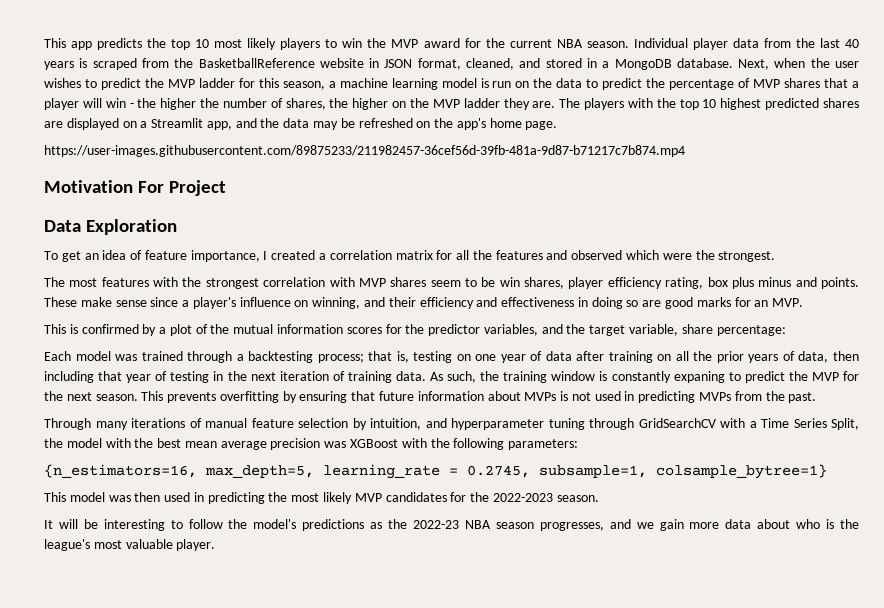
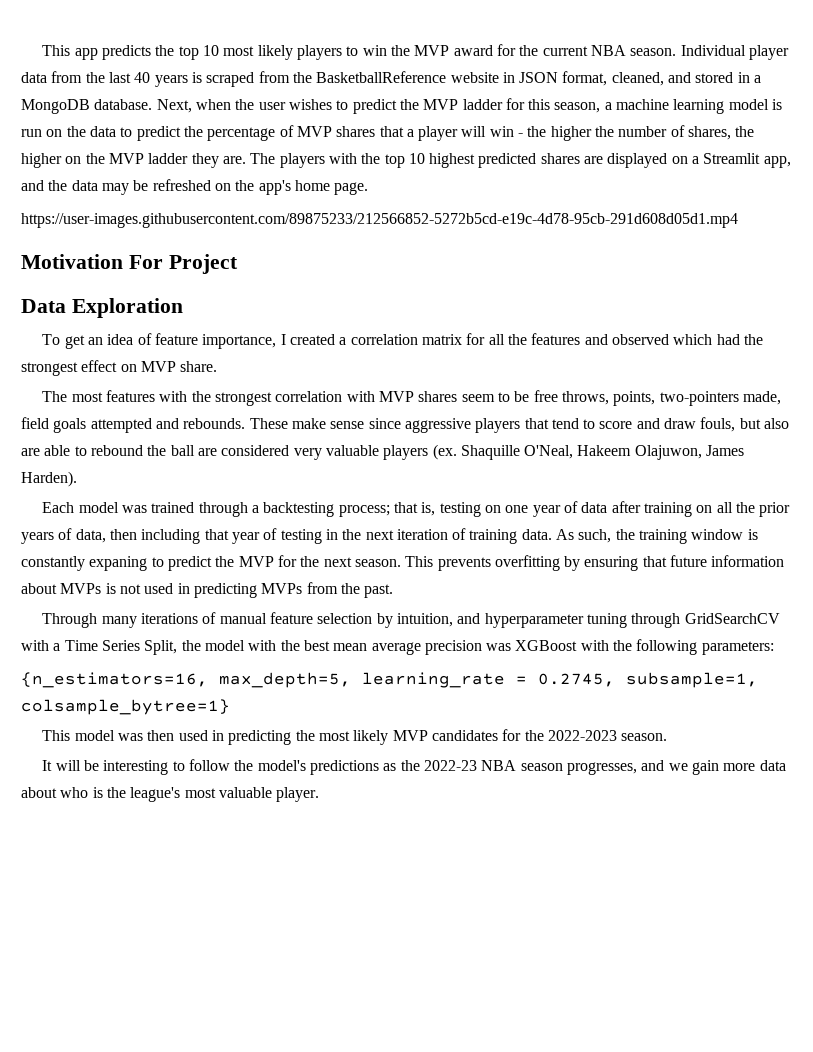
- https://user-images.githubusercontent.com/89875233/211982457-36cef56d-39fb-481a-9d87-b71217c7b874.mp4
+ https://user-images.githubusercontent.com/89875233/212566852-5272b5cd-e19c-4d78-95cb-291d608d05d1.mp4
- To get an idea of feature importance, I created a correlation matrix for all the features and observed which were the strongest.
+ To get an idea of feature importance, I created a correlation matrix for all the features and observed which had the strongest effect on MVP share.
- The most features with the strongest correlation with MVP shares seem to be win shares, player efficiency rating, box plus minus and points. These make sense since a player's influence on winning, and their efficiency and effectiveness in doing so are good marks for an MVP.
- This is confirmed by a plot of the mutual information scores for the predictor variables, and the target variable, share percentage:
+ The most features with the strongest correlation with MVP shares seem to be free throws, points, two-pointers made, field goals attempted and rebounds. These make sense since aggressive players that tend to score and draw fouls, but also are able to rebound the ball are considered very valuable players (ex. Shaquille O'Neal, Hakeem Olajuwon, James Harden).

